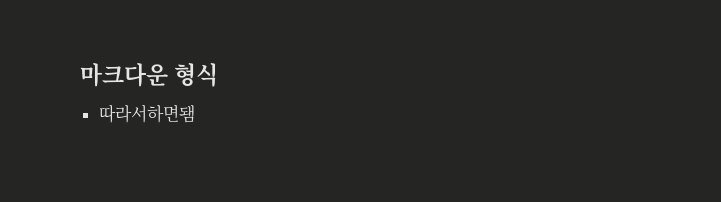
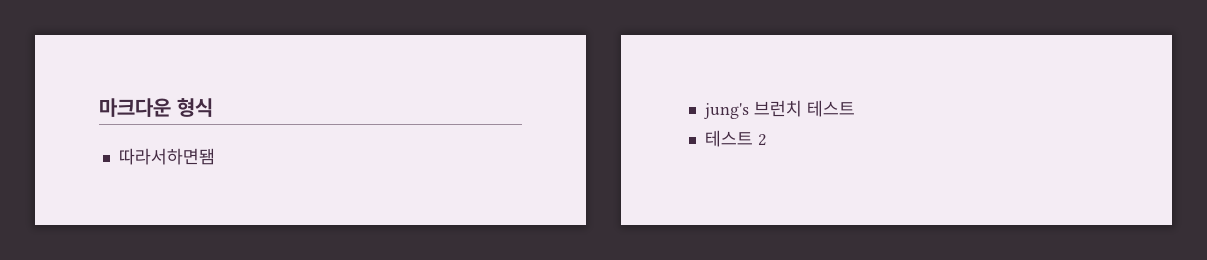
+ jung's 브런치 테스트
+ 테스트 2

